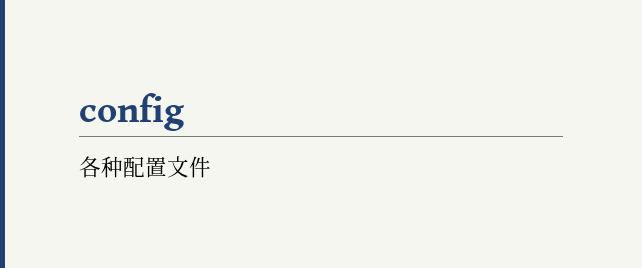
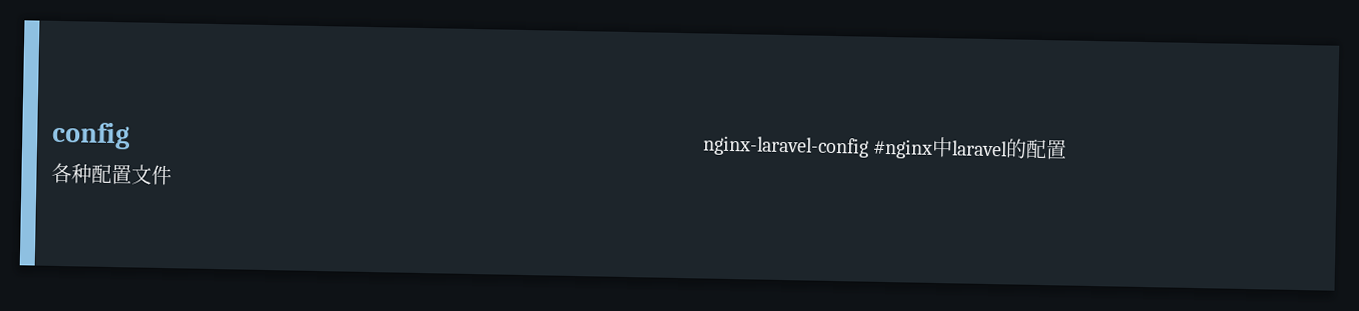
+ nginx-laravel-config #nginx中laravel的配置

